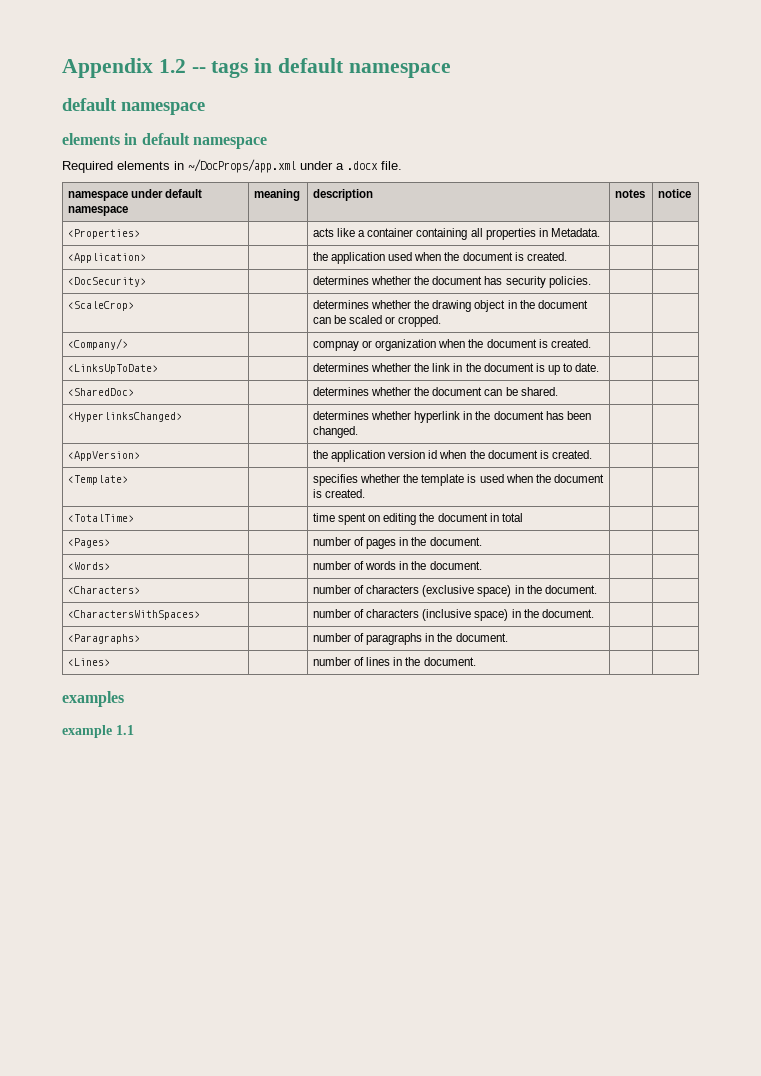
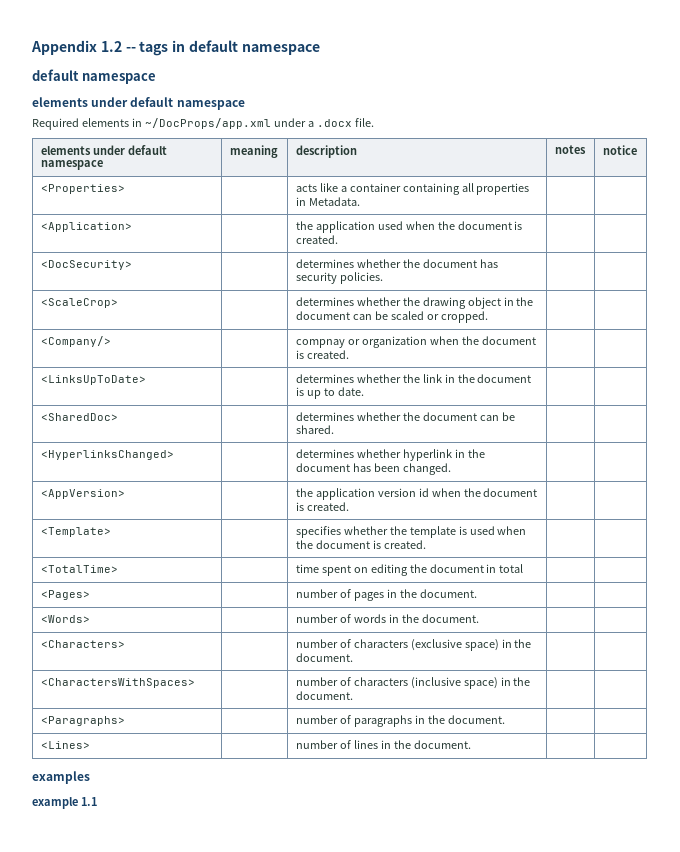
  Appendix 1.2 -- tags in default namespace
  default namespace
- elements in default namespace
+ elements under default namespace
- namespace under default namespace | meaning | description | notes | notice
+ elements under default namespace | meaning | description | notes | notice

